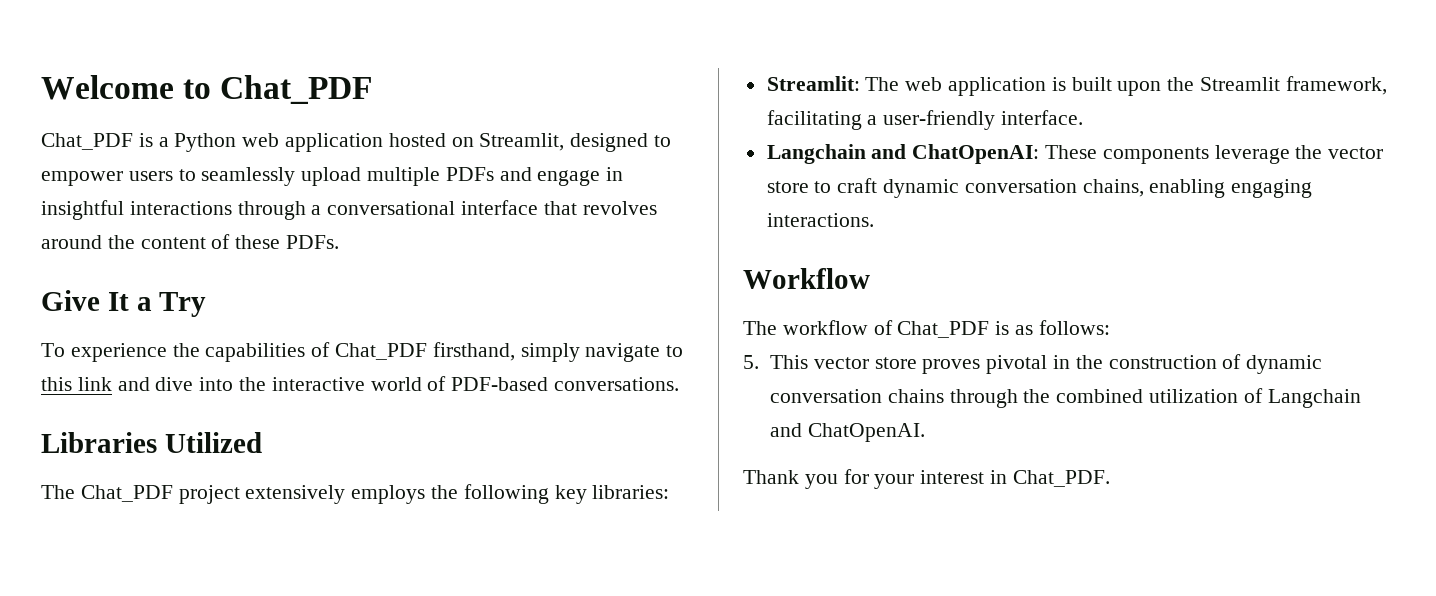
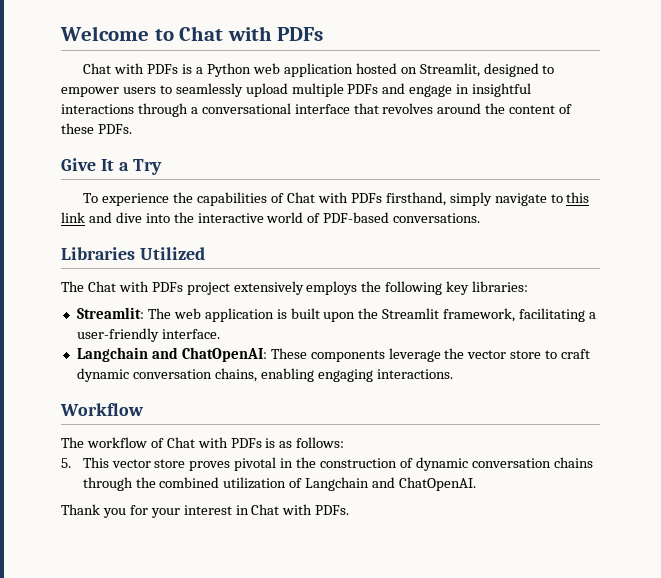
- Welcome to Chat_PDF
- Chat_PDF is a Python web application hosted on Streamlit, designed to empower users to seamlessly upload multiple PDFs and engage in insightful interactions through a conversational interface that revolves around the content of these PDFs.
+ Welcome to Chat with PDFs
+ Chat with PDFs is a Python web application hosted on Streamlit, designed to empower users to seamlessly upload multiple PDFs and engage in insightful interactions through a conversational interface that revolves around the content of these PDFs.
- To experience the capabilities of Chat_PDF firsthand, simply navigate to this link and dive into the interactive world of PDF-based conversations.
+ To experience the capabilities of Chat with PDFs firsthand, simply navigate to this link and dive into the interactive world of PDF-based conversations.
- The Chat_PDF project extensively employs the following key libraries:
+ The Chat with PDFs project extensively employs the following key libraries:
- The workflow of Chat_PDF is as follows:
+ The workflow of Chat with PDFs is as follows:
- Thank you for your interest in Chat_PDF.
+ Thank you for your interest in Chat with PDFs.

